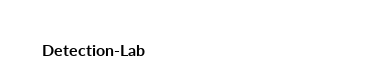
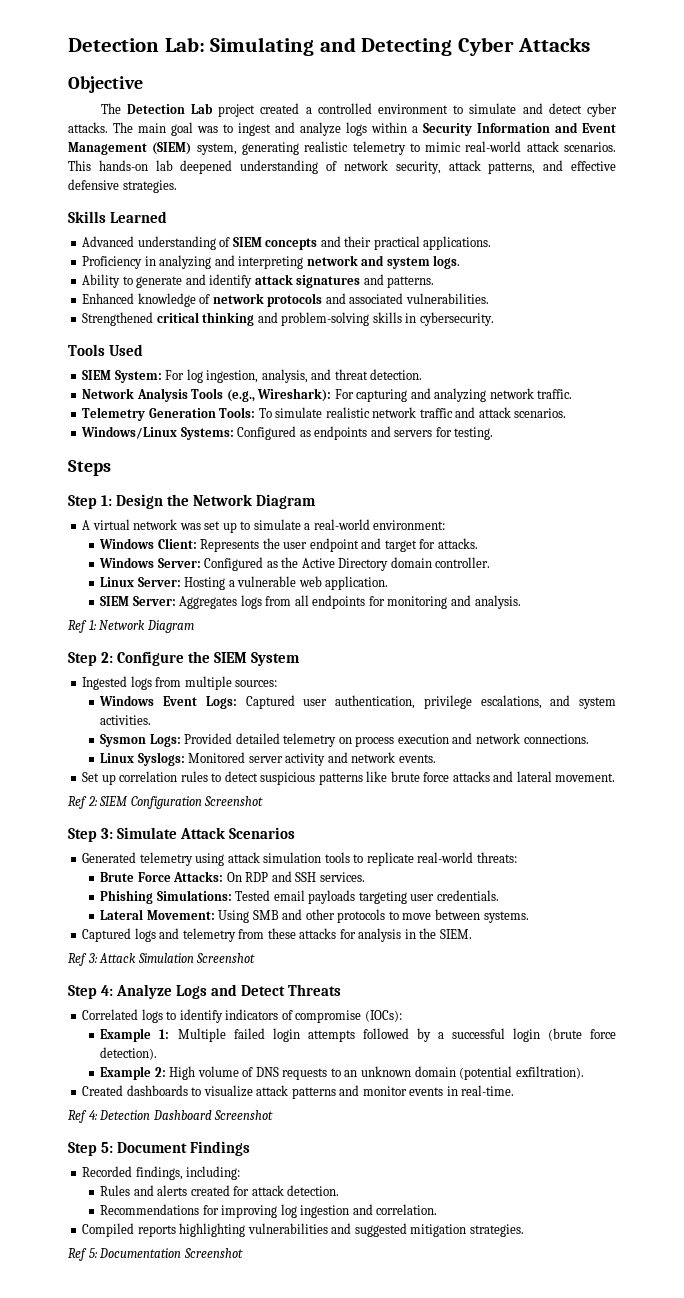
- Detection-Lab
+ Detection Lab: Simulating and Detecting Cyber Attacks
+ Objective
+ The Detection Lab project created a controlled environment to simulate and detect cyber attacks. The main goal was to ingest and analyze logs within a Security Information and Event Management (SIEM) system, generating realistic telemetry to mimic real-world attack scenarios. This hands-on lab deepened understanding of network security, attack patterns, and effective defensive strategies.
+ Skills Learned
+ Advanced understanding of SIEM concepts and their practical applications.
+ Proficiency in analyzing and interpreting network and system logs.
+ Ability to generate and identify attack signatures and patterns.
+ Enhanced knowledge of network protocols and associated vulnerabilities.
+ Strengthened critical thinking and problem-solving skills in cybersecurity.
+ Tools Used
+ SIEM System: For log ingestion, analysis, and threat detection.
+ Network Analysis Tools (e.g., Wireshark): For capturing and analyzing network traffic.
+ Telemetry Generation Tools: To simulate realistic network traffic and attack scenarios.
+ Windows/Linux Systems: Configured as endpoints and servers for testing.
+ Steps
+ Step 1: Design the Network Diagram
+ A virtual network was set up to simulate a real-world environment:
+ Windows Client: Represents the user endpoint and target for attacks.
+ Windows Server: Configured as the Active Directory domain controller.
+ Linux Server: Hosting a vulnerable web application.
+ SIEM Server: Aggregates logs from all endpoints for monitoring and analysis.
+ Ref 1: Network Diagram
+ Step 2: Configure the SIEM System
+ Ingested logs from multiple sources:
+ Windows Event Logs: Captured user authentication, privilege escalations, and system activities.
+ Sysmon Logs: Provided detailed telemetry on process execution and network connections.
+ Linux Syslogs: Monitored server activity and network events.
+ Set up correlation rules to detect suspicious patterns like brute force attacks and lateral movement.
+ Ref 2: SIEM Configuration Screenshot
+ Step 3: Simulate Attack Scenarios
+ Generated telemetry using attack simulation tools to replicate real-world threats:
+ Brute Force Attacks: On RDP and SSH services.
+ Phishing Simulations: Tested email payloads targeting user credentials.
+ Lateral Movement: Using SMB and other protocols to move between systems.
+ Captured logs and telemetry from these attacks for analysis in the SIEM.
+ Ref 3: Attack Simulation Screenshot
+ Step 4: Analyze Logs and Detect Threats
+ Correlated logs to identify indicators of compromise (IOCs):
+ Example 1: Multiple failed login attempts followed by a successful login (brute force detection).
+ Example 2: High volume of DNS requests to an unknown domain (potential exfiltration).
+ Created dashboards to visualize attack patterns and monitor events in real-time.
+ Ref 4: Detection Dashboard Screenshot
+ Step 5: Document Findings
+ Recorded findings, including:
+ Rules and alerts created for attack detection.
+ Recommendations for improving log ingestion and correlation.
+ Compiled reports highlighting vulnerabilities and suggested mitigation strategies.
+ Ref 5: Documentation Screenshot

